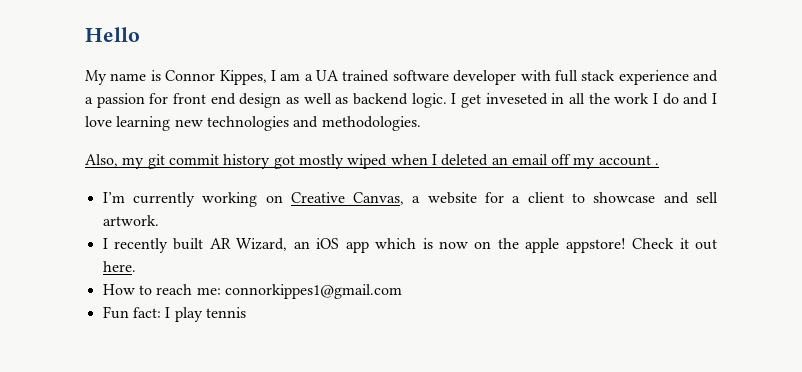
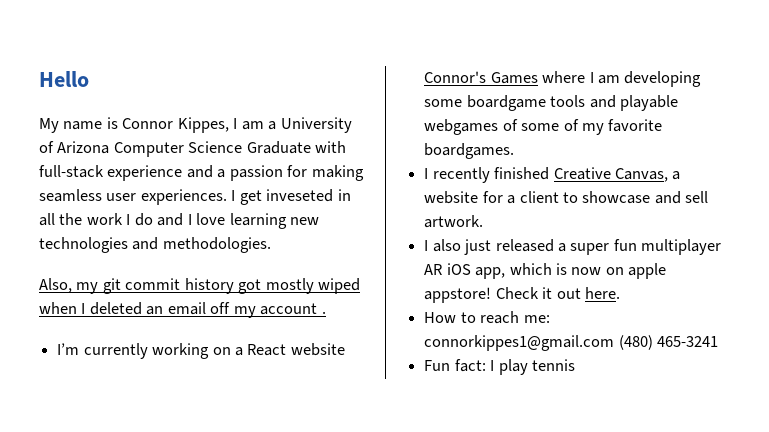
- My name is Connor Kippes, I am a UA trained software developer with full stack experience and a passion for front end design as well as backend logic.
+ My name is Connor Kippes, I am a University of Arizona Computer Science Graduate with full-stack experience and a passion for making seamless user experiences.
- I’m currently working on Creative Canvas, a website for a client to showcase and sell artwork.
+ I’m currently working on a React website Connor's Games where I am developing some boardgame tools and playable webgames of some of my favorite boardgames.
+ I recently finished Creative Canvas, a website for a client to showcase and sell artwork.
- I recently built AR Wizard, an iOS app which is now on the apple appstore!
+ I also just released a super fun multiplayer AR iOS app, which is now on apple appstore!
- How to reach me: connorkippes1@gmail.com
+ How to reach me: connorkippes1@gmail.com (480) 465-3241

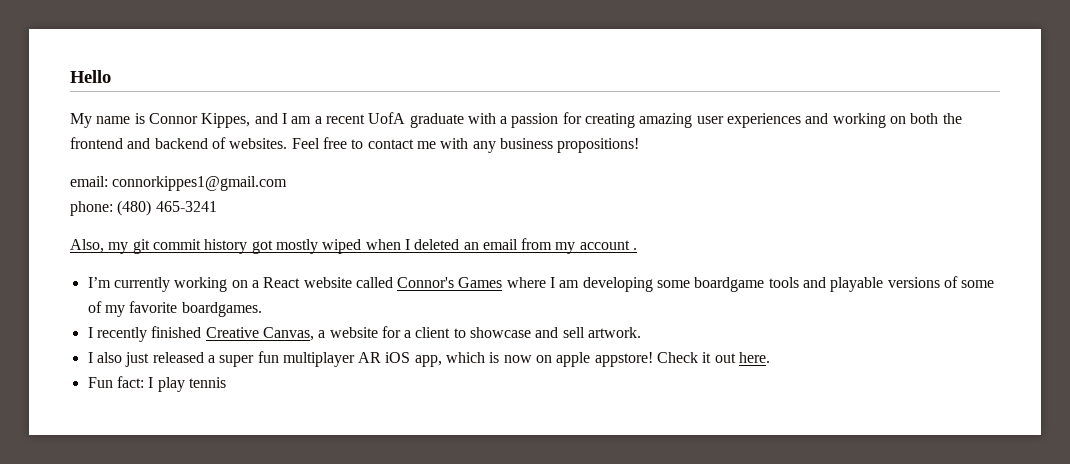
- My name is Connor Kippes, I am a University of Arizona Computer Science Graduate with full-stack experience and a passion for making seamless user experiences. I get inveseted in all the work I do and I love learning new technologies and methodologies.
+ My name is Connor Kippes, and I am a recent UofA graduate with a passion for creating amazing user experiences and working on both the frontend and backend of websites. Feel free to contact me with any business propositions!
+ email: connorkippes1@gmail.com
+ phone: (480) 465-3241
- Also, my git commit history got mostly wiped when I deleted an email off my account .
+ Also, my git commit history got mostly wiped when I deleted an email from my account .
- I’m currently working on a React website Connor's Games where I am developing some boardgame tools and playable webgames of some of my favorite boardgames.
+ I’m currently working on a React website called Connor's Games where I am developing some boardgame tools and playable versions of some of my favorite boardgames.
- How to reach me: connorkippes1@gmail.com (480) 465-3241

